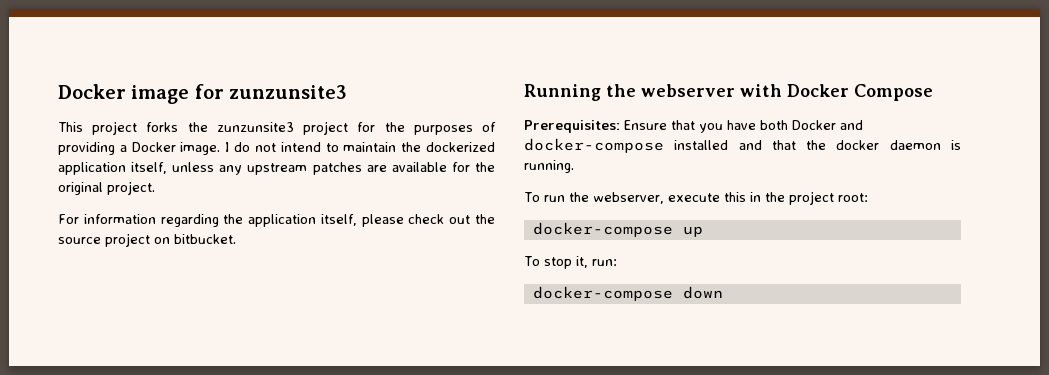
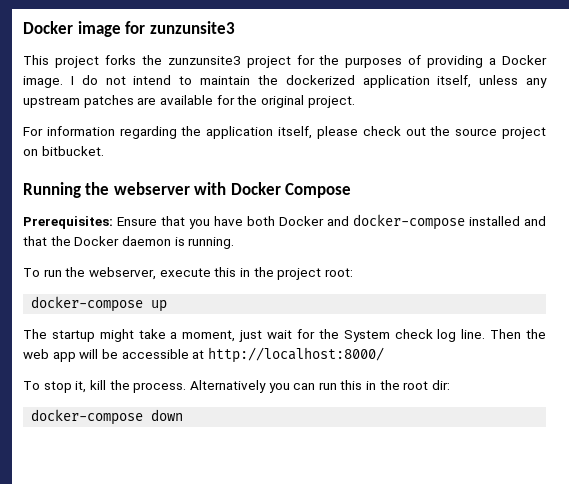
- Prerequisites: Ensure that you have both Docker and docker-compose installed and that the docker daemon is running.
+ Prerequisites: Ensure that you have both Docker and docker-compose installed and that the Docker daemon is running.
- To stop it, run:
+ The startup might take a moment, just wait for the System check log line. Then the web app will be accessible at http://localhost:8000/
+ To stop it, kill the process. Alternatively you can run this in the root dir:

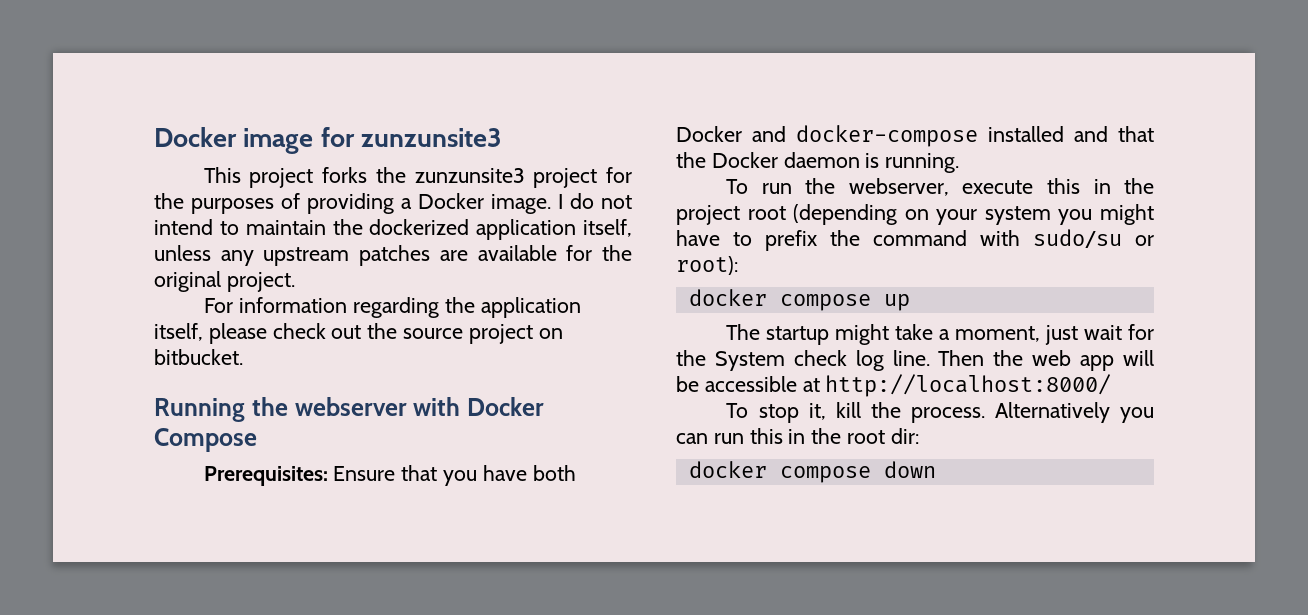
- To run the webserver, execute this in the project root:
- docker-compose up
+ To run the webserver, execute this in the project root (depending on your system you might have to prefix the command with sudo/su or root):
+ docker compose up
- docker-compose down
+ docker compose down

